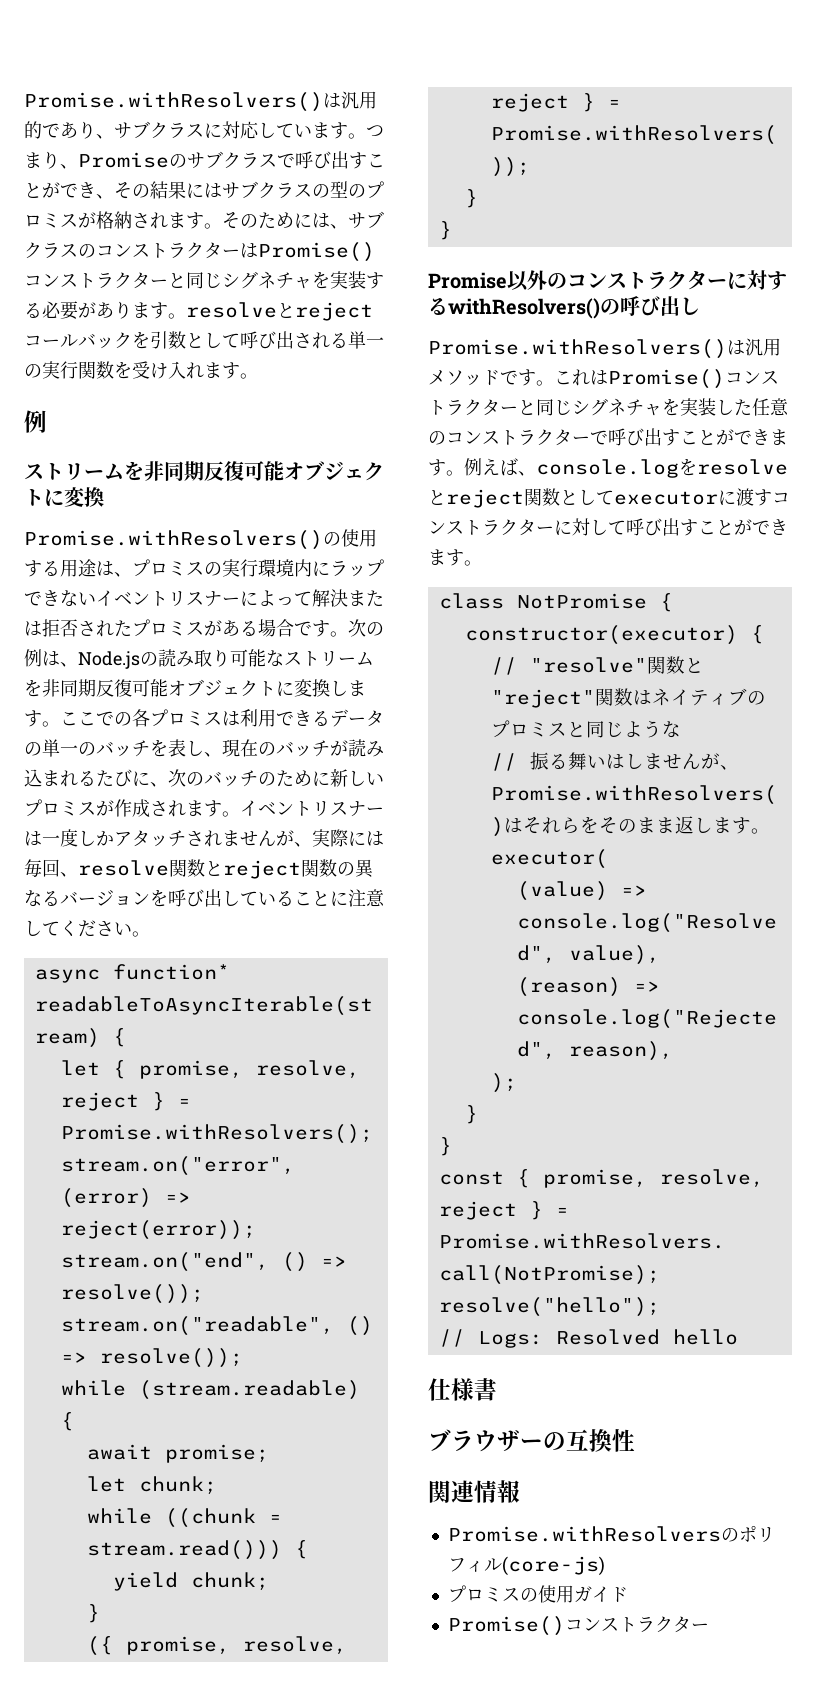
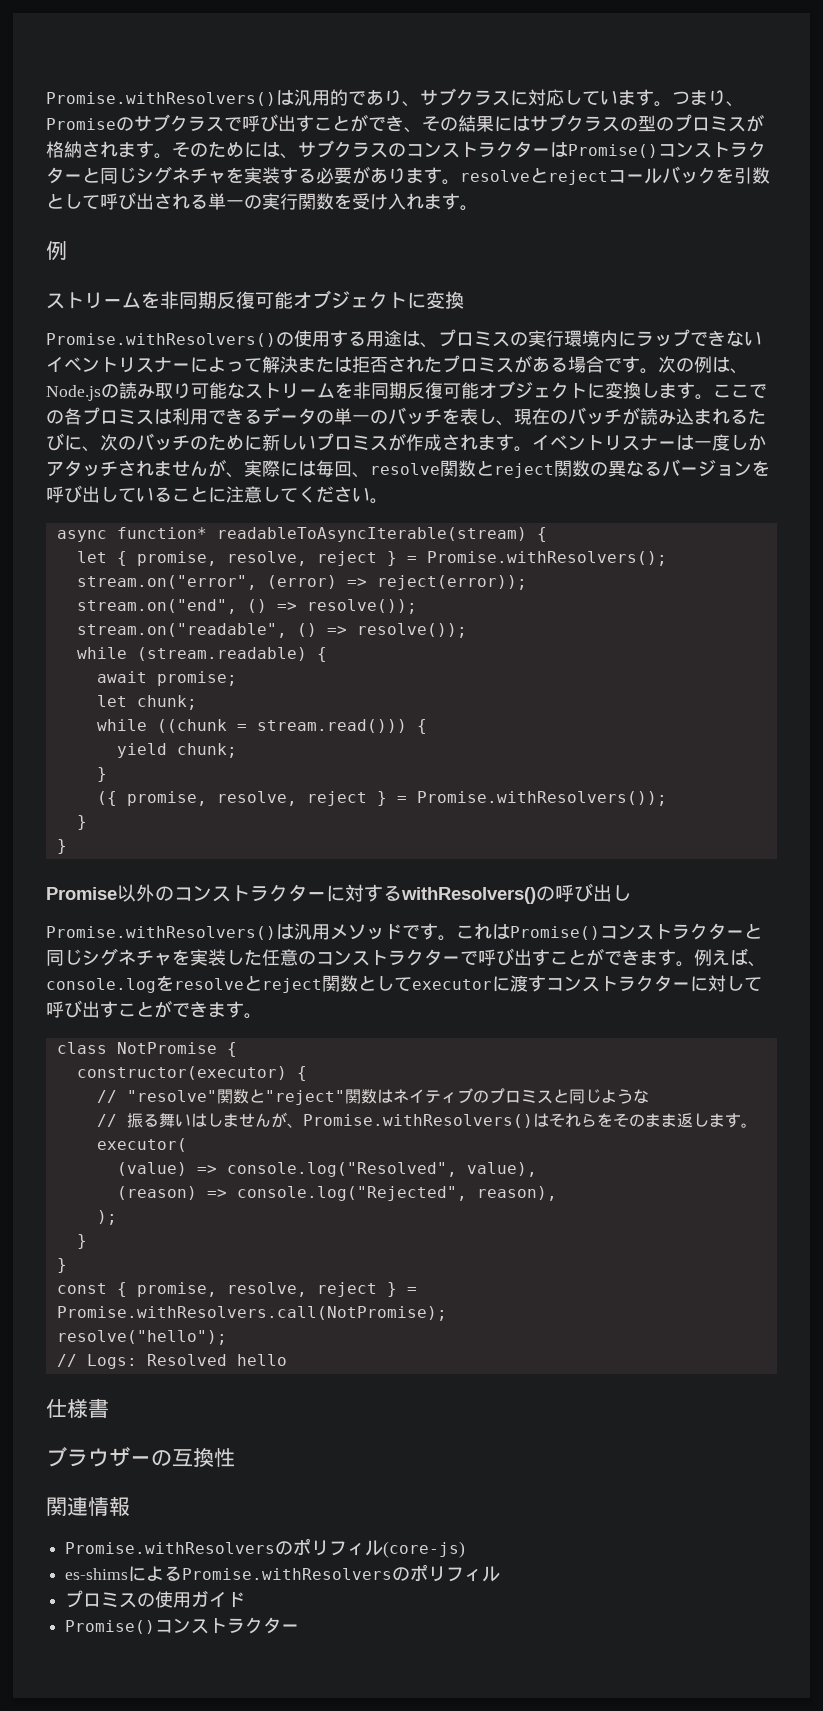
+ es-shimsによるPromise.withResolversのポリフィル

